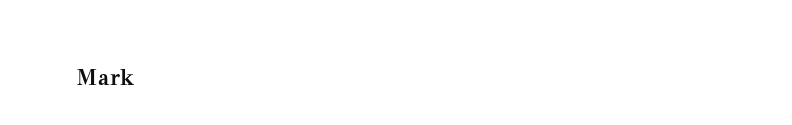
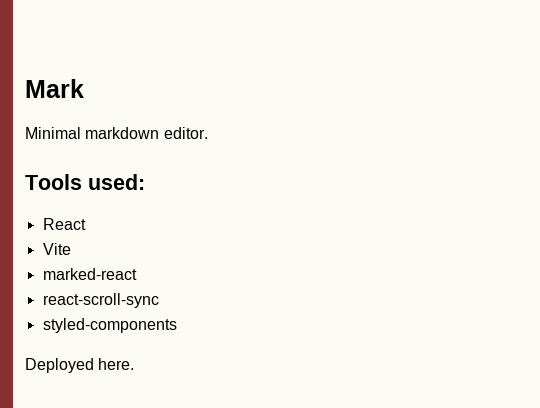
+ Minimal markdown editor.
+ Tools used:
+ React
+ Vite
+ marked-react
+ react-scroll-sync
+ styled-components
+ Deployed here.

